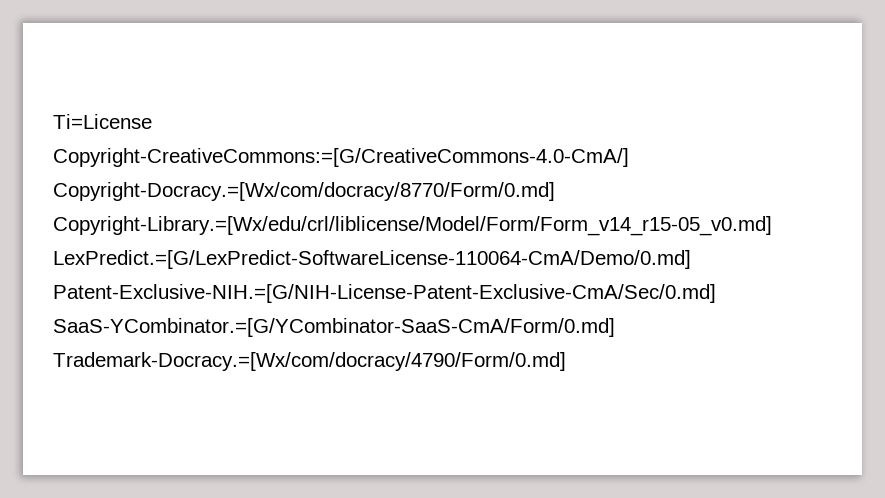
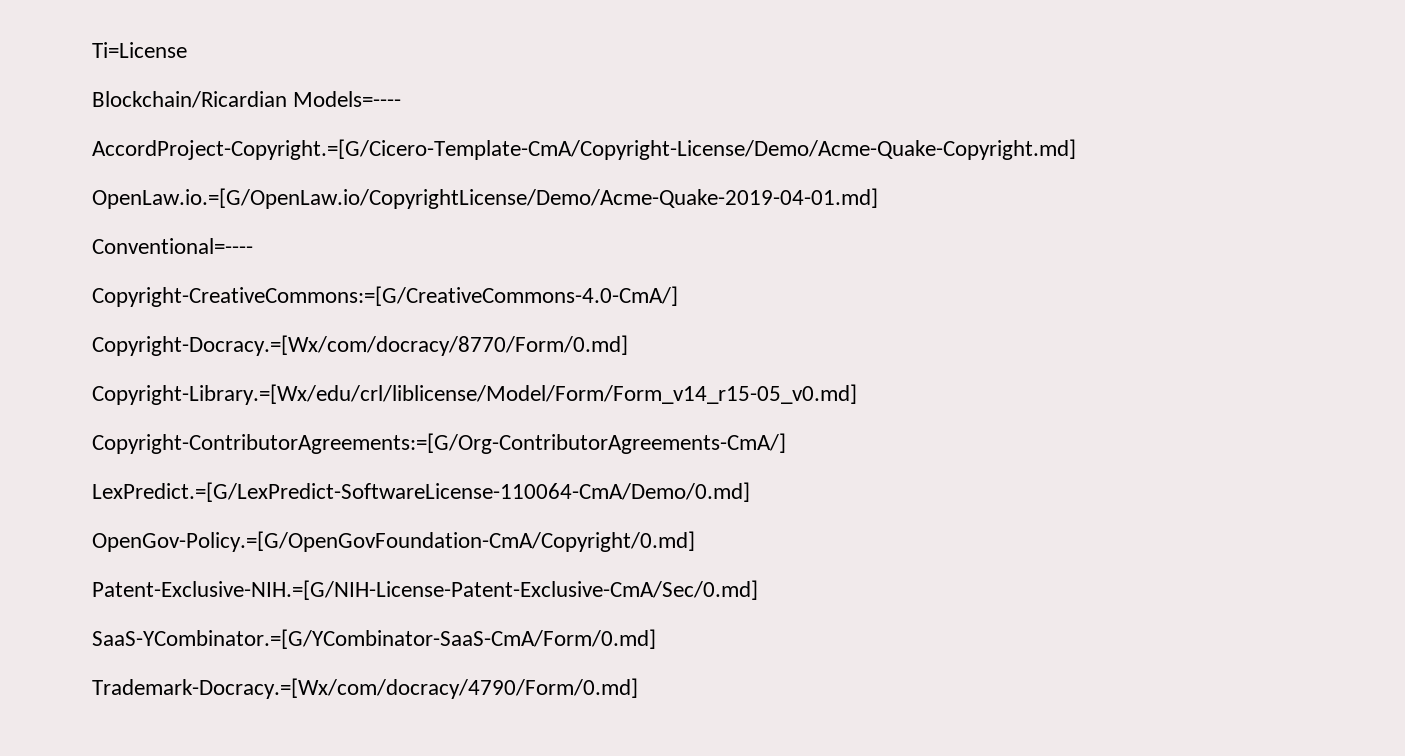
+ Blockchain/Ricardian Models=----
+ AccordProject-Copyright.=[G/Cicero-Template-CmA/Copyright-License/Demo/Acme-Quake-Copyright.md]
+ OpenLaw.io.=[G/OpenLaw.io/CopyrightLicense/Demo/Acme-Quake-2019-04-01.md]
+ Conventional=----
+ Copyright-ContributorAgreements:=[G/Org-ContributorAgreements-CmA/]
+ OpenGov-Policy.=[G/OpenGovFoundation-CmA/Copyright/0.md]

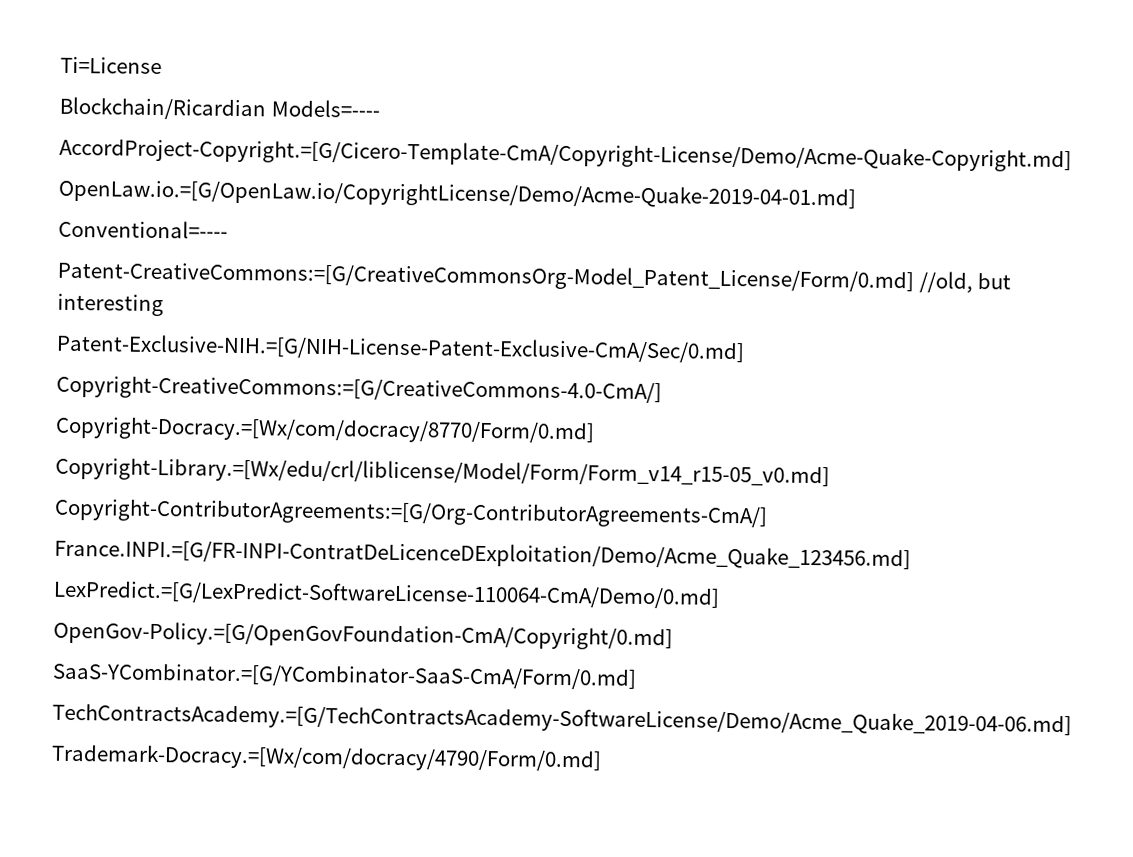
+ Patent-CreativeCommons:=[G/CreativeCommonsOrg-Model_Patent_License/Form/0.md] //old, but interesting
+ Patent-Exclusive-NIH.=[G/NIH-License-Patent-Exclusive-CmA/Sec/0.md]
+ France.INPI.=[G/FR-INPI-ContratDeLicenceDExploitation/Demo/Acme_Quake_123456.md]
- Patent-Exclusive-NIH.=[G/NIH-License-Patent-Exclusive-CmA/Sec/0.md]
+ TechContractsAcademy.=[G/TechContractsAcademy-SoftwareLicense/Demo/Acme_Quake_2019-04-06.md]

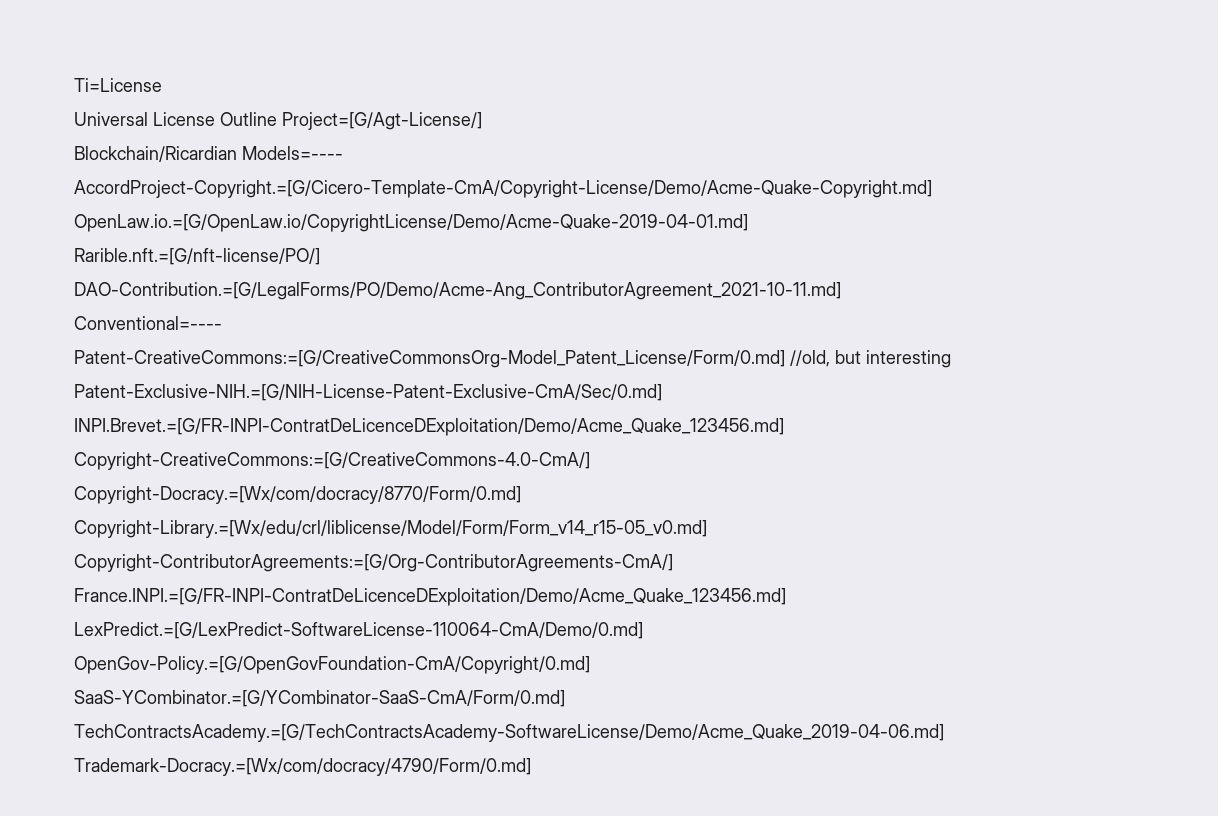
+ Universal License Outline Project=[G/Agt-License/]
+ Rarible.nft.=[G/nft-license/PO/]
+ DAO-Contribution.=[G/LegalForms/PO/Demo/Acme-Ang_ContributorAgreement_2021-10-11.md]
+ INPI.Brevet.=[G/FR-INPI-ContratDeLicenceDExploitation/Demo/Acme_Quake_123456.md]

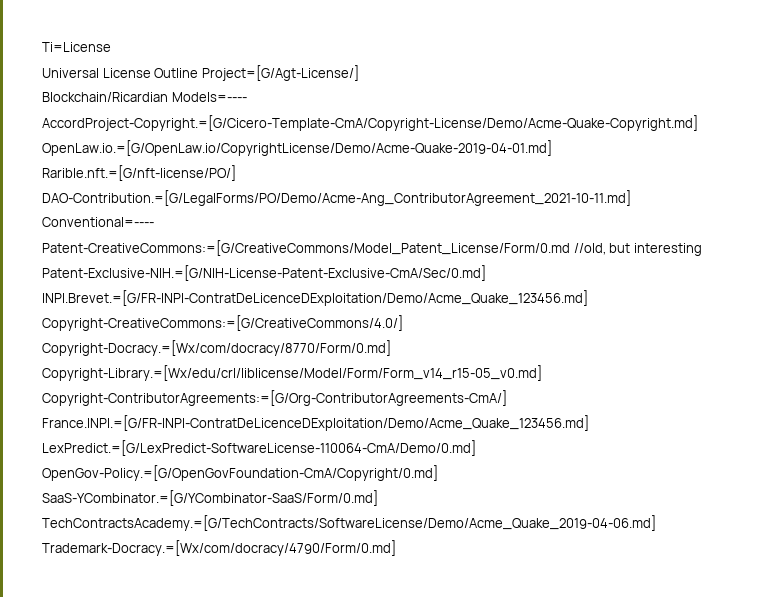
- Patent-CreativeCommons:=[G/CreativeCommonsOrg-Model_Patent_License/Form/0.md] //old, but interesting
+ Patent-CreativeCommons:=[G/CreativeCommons/Model_Patent_License/Form/0.md //old, but interesting
- Copyright-CreativeCommons:=[G/CreativeCommons-4.0-CmA/]
+ Copyright-CreativeCommons:=[G/CreativeCommons/4.0/]
- SaaS-YCombinator.=[G/YCombinator-SaaS-CmA/Form/0.md]
- TechContractsAcademy.=[G/TechContractsAcademy-SoftwareLicense/Demo/Acme_Quake_2019-04-06.md]
+ SaaS-YCombinator.=[G/YCombinator-SaaS/Form/0.md]
+ TechContractsAcademy.=[G/TechContracts/SoftwareLicense/Demo/Acme_Quake_2019-04-06.md]

